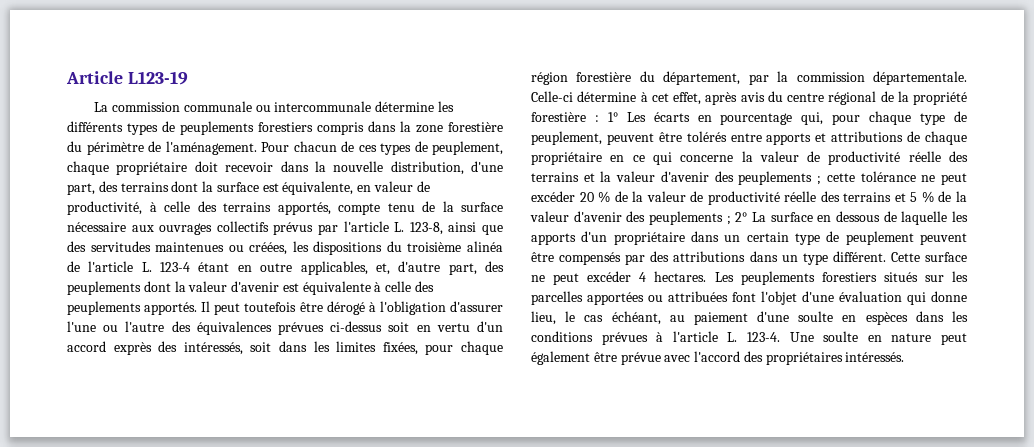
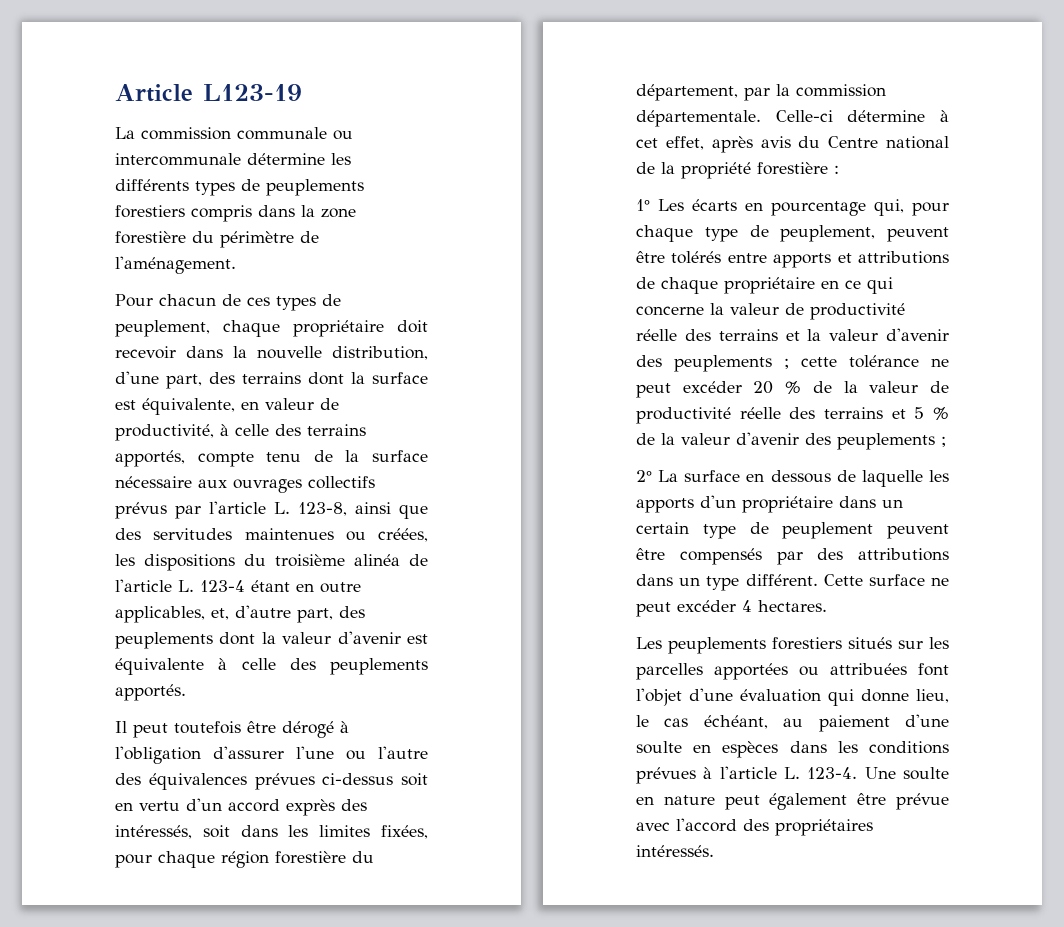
- La commission communale ou intercommunale détermine les différents types de peuplements forestiers compris dans la zone forestière du périmètre de l'aménagement. Pour chacun de ces types de peuplement, chaque propriétaire doit recevoir dans la nouvelle distribution, d'une part, des terrains dont la surface est équivalente, en valeur de productivité, à celle des terrains apportés, compte tenu de la surface nécessaire aux ouvrages collectifs prévus par l'article L. 123-8, ainsi que des servitudes maintenues ou créées, les dispositions du troisième alinéa de l'article L. 123-4 étant en outre applicables, et, d'autre part, des peuplements dont la valeur d'avenir est équivalente à celle des peuplements apportés. Il peut toutefois être dérogé à l'obligation d'assurer l'une ou l'autre des équivalences prévues ci-dessus soit en vertu d'un accord exprès des intéressés, soit dans les limites fixées, pour chaque région forestière du département, par la commission départementale.
+ La commission communale ou intercommunale détermine les différents types de peuplements forestiers compris dans la zone forestière du périmètre de l'aménagement.
+ Pour chacun de ces types de peuplement, chaque propriétaire doit recevoir dans la nouvelle distribution, d'une part, des terrains dont la surface est équivalente, en valeur de productivité, à celle des terrains apportés, compte tenu de la surface nécessaire aux ouvrages collectifs prévus par l'article L. 123-8, ainsi que des servitudes maintenues ou créées, les dispositions du troisième alinéa de l'article L. 123-4 étant en outre applicables, et, d'autre part, des peuplements dont la valeur d'avenir est équivalente à celle des peuplements apportés.
+ Il peut toutefois être dérogé à l'obligation d'assurer l'une ou l'autre des équivalences prévues ci-dessus soit en vertu d'un accord exprès des intéressés, soit dans les limites fixées, pour chaque région forestière du département, par la commission départementale.
- Celle-ci détermine à cet effet, après avis du centre régional de la propriété forestière : 1° Les écarts en pourcentage qui, pour chaque type de peuplement, peuvent être tolérés entre apports et attributions de chaque propriétaire en ce qui concerne la valeur de productivité réelle des terrains et la valeur d'avenir des peuplements ;
+ Celle-ci détermine à cet effet, après avis du Centre national de la propriété forestière :
+ 1° Les écarts en pourcentage qui, pour chaque type de peuplement, peuvent être tolérés entre apports et attributions de chaque propriétaire en ce qui concerne la valeur de productivité réelle des terrains et la valeur d'avenir des peuplements ;
- cette tolérance ne peut excéder 20 % de la valeur de productivité réelle des terrains et 5 % de la valeur d'avenir des peuplements ; 2° La surface en dessous de laquelle les apports d'un propriétaire dans un certain type de peuplement peuvent être compensés par des attributions dans un type différent.
+ cette tolérance ne peut excéder 20 % de la valeur de productivité réelle des terrains et 5 % de la valeur d'avenir des peuplements ;
+ 2° La surface en dessous de laquelle les apports d'un propriétaire dans un certain type de peuplement peuvent être compensés par des attributions dans un type différent.
- Cette surface ne peut excéder 4 hectares. Les peuplements forestiers situés sur les parcelles apportées ou attribuées font l'objet d'une évaluation qui donne lieu, le cas échéant, au paiement d'une soulte en espèces dans les conditions prévues à l'article L. 123-4.
+ Cette surface ne peut excéder 4 hectares.
+ Les peuplements forestiers situés sur les parcelles apportées ou attribuées font l'objet d'une évaluation qui donne lieu, le cas échéant, au paiement d'une soulte en espèces dans les conditions prévues à l'article L. 123-4.

